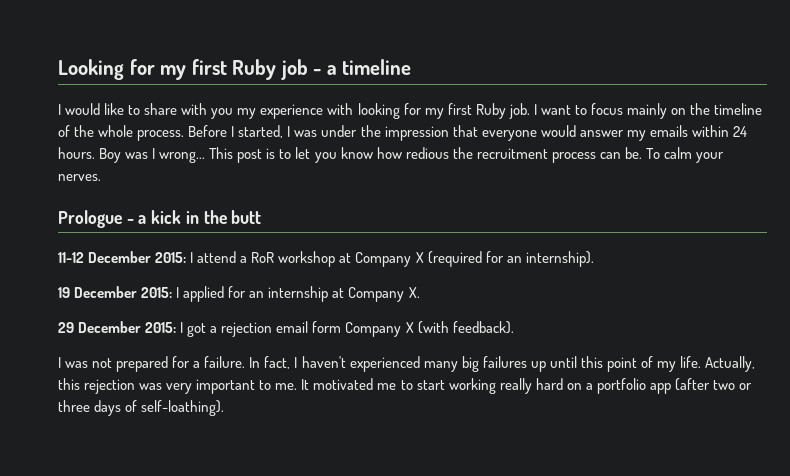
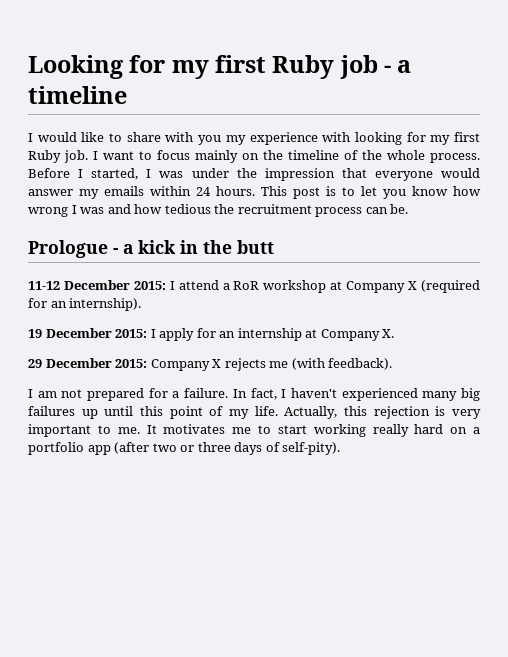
- Boy was I wrong...
- This post is to let you know how redious the recruitment process can be. To calm your nerves.
+ This post is to let you know how wrong I was and how tedious the recruitment process can be.
- 19 December 2015: I applied for an internship at Company X.
+ 19 December 2015: I apply for an internship at Company X.
- 29 December 2015: I got a rejection email form Company X (with feedback).
+ 29 December 2015: Company X rejects me (with feedback).
- I was not prepared for a failure.
+ I am not prepared for a failure.
- Actually, this rejection was very important to me.
+ Actually, this rejection is very important to me.
- It motivated me to start working really hard on a portfolio app (after two or three days of self-loathing).
+ It motivates me to start working really hard on a portfolio app (after two or three days of self-pity).

